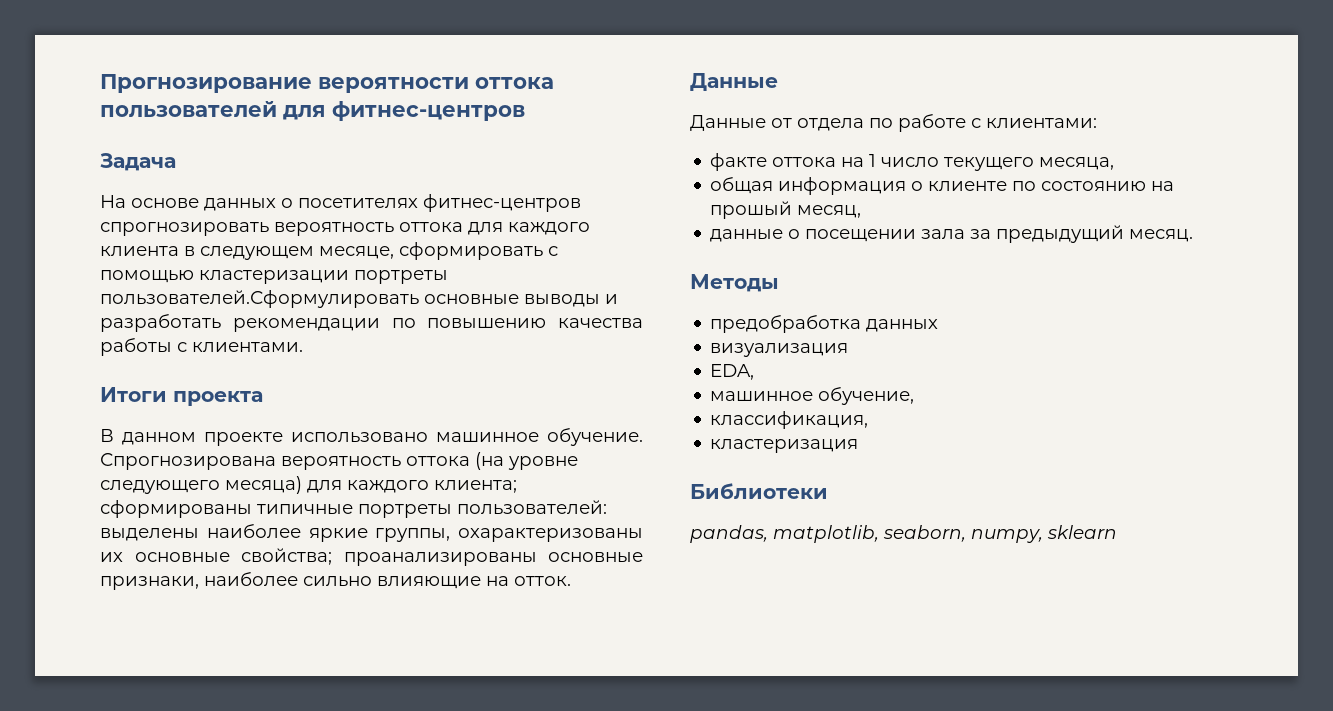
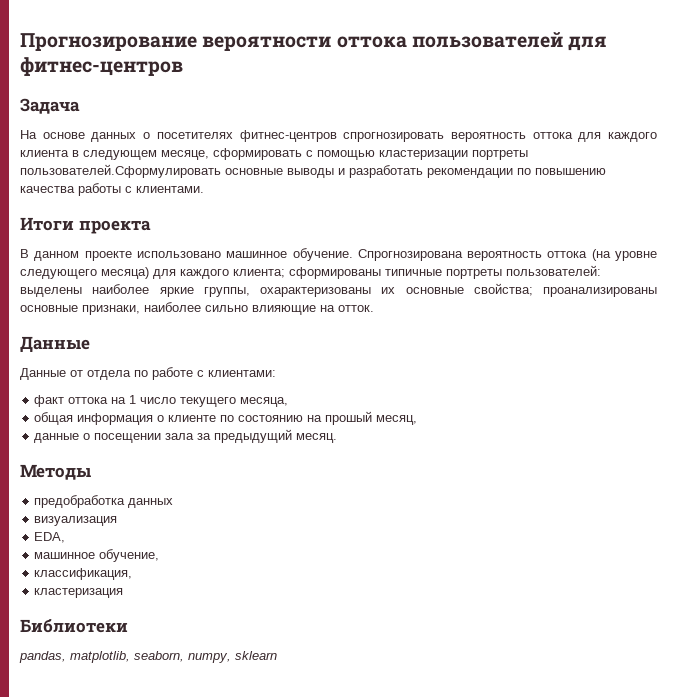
- факте оттока на 1 число текущего месяца,
+ факт оттока на 1 число текущего месяца,

